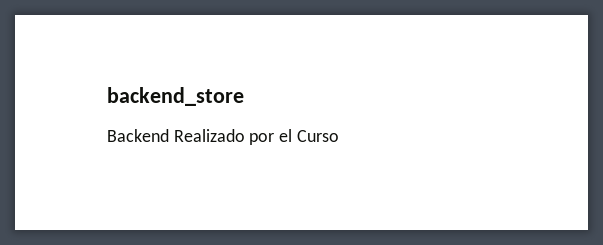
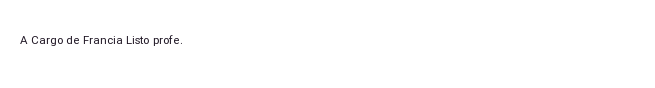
- backend_store
- Backend Realizado por el Curso
+ A Cargo de Francia Listo profe.

